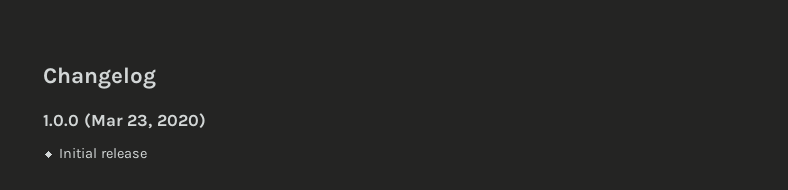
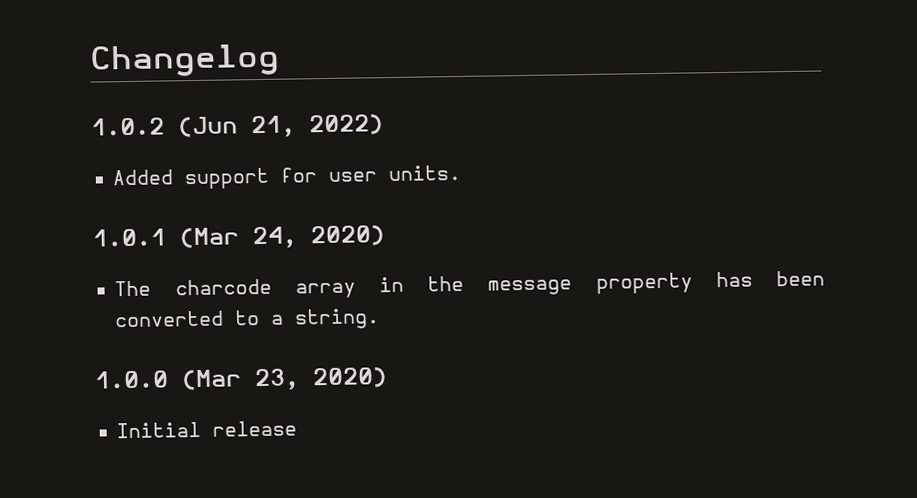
+ 1.0.2 (Jun 21, 2022)
+ Added support for user units.
+ 1.0.1 (Mar 24, 2020)
+ The charcode array in the message property has been converted to a string.

